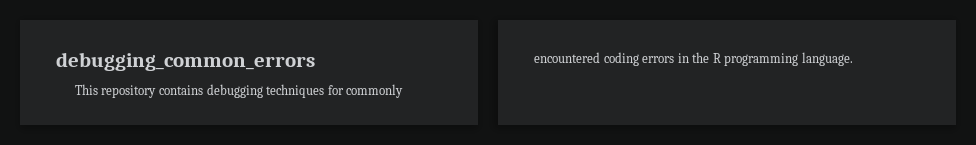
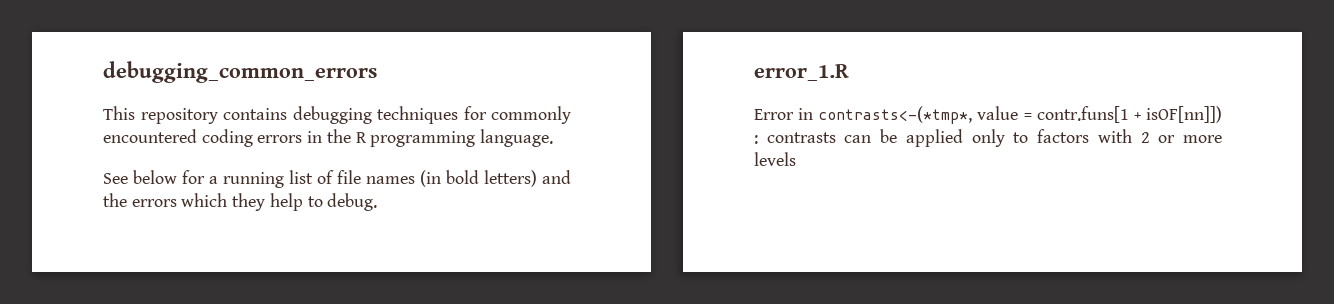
+ See below for a running list of file names (in bold letters) and the errors which they help to debug.
+ error_1.R
+ Error in contrasts<-(*tmp*, value = contr.funs[1 + isOF[nn]]) : contrasts can be applied only to factors with 2 or more levels

